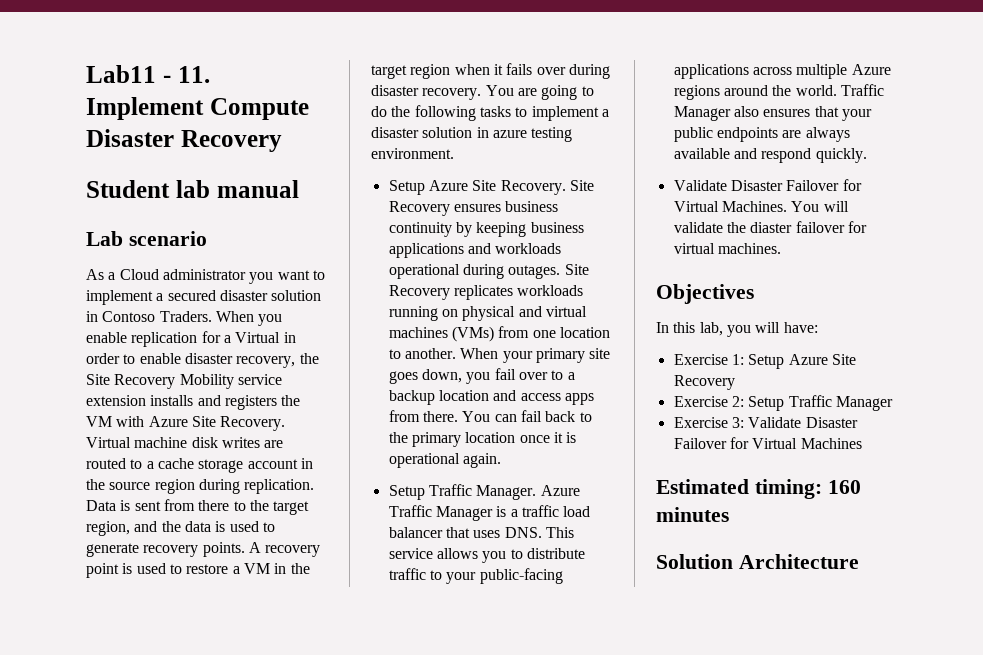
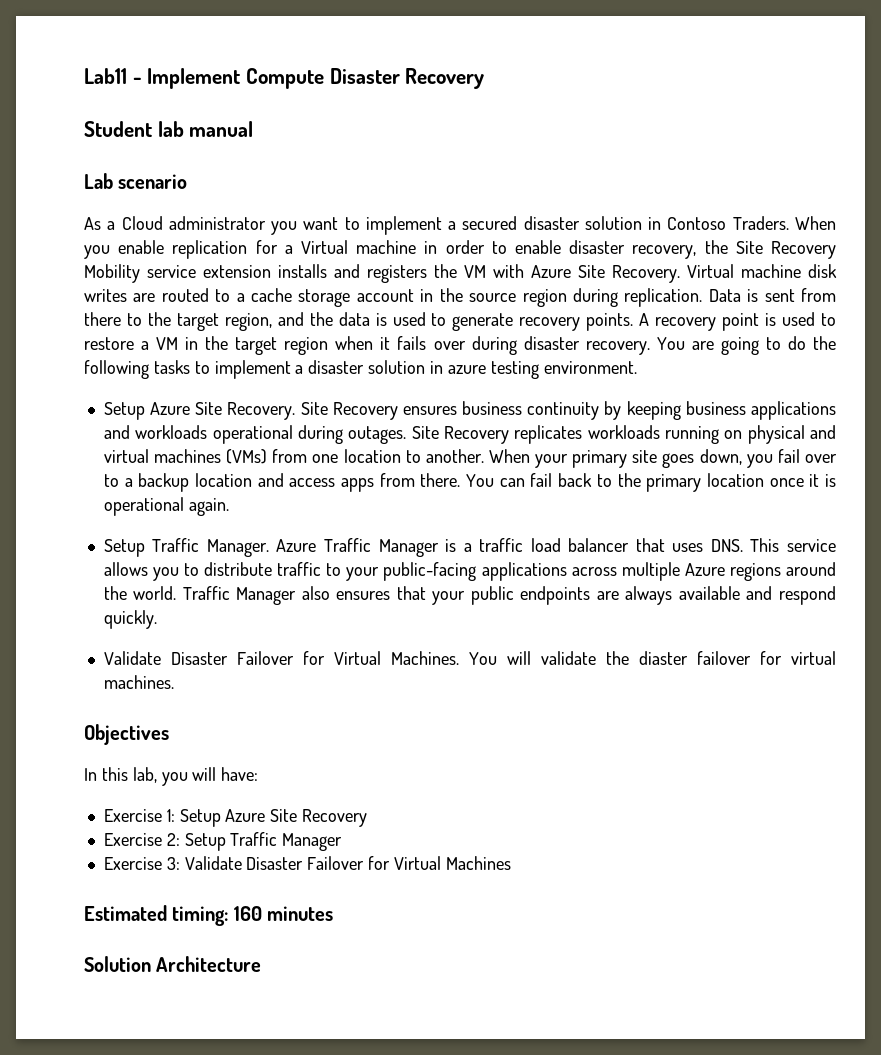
- Lab11 - 11. Implement Compute Disaster Recovery
+ Lab11 - Implement Compute Disaster Recovery
- When you enable replication for a Virtual in order to enable disaster recovery, the Site Recovery Mobility service extension installs and registers the VM with Azure Site Recovery.
+ When you enable replication for a Virtual machine in order to enable disaster recovery, the Site Recovery Mobility service extension installs and registers the VM with Azure Site Recovery.

